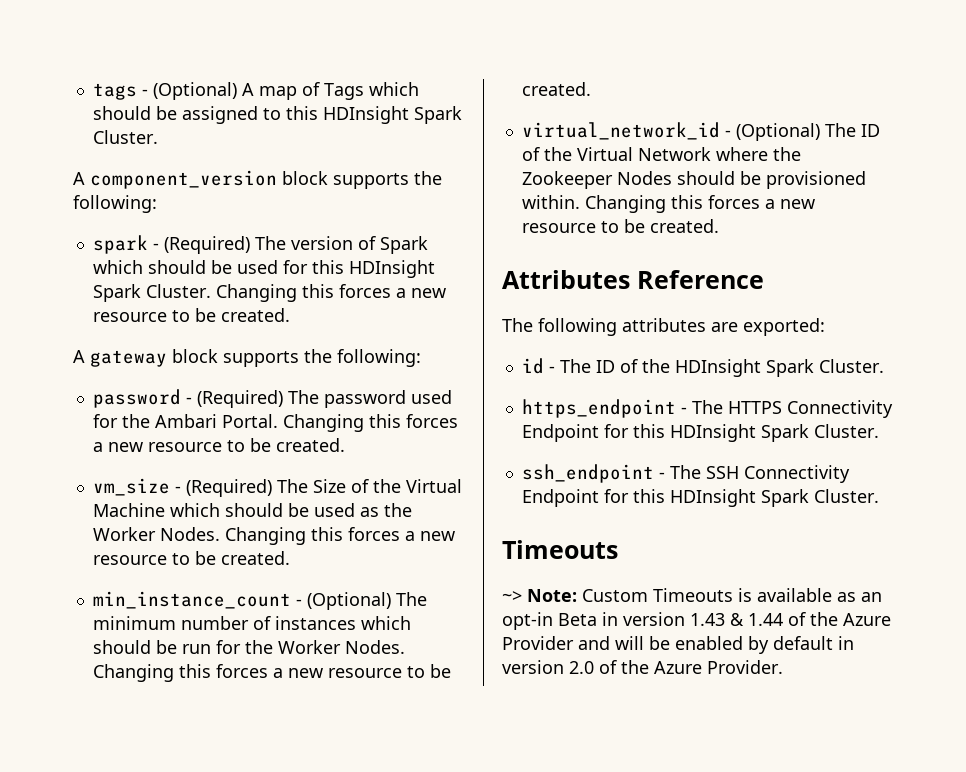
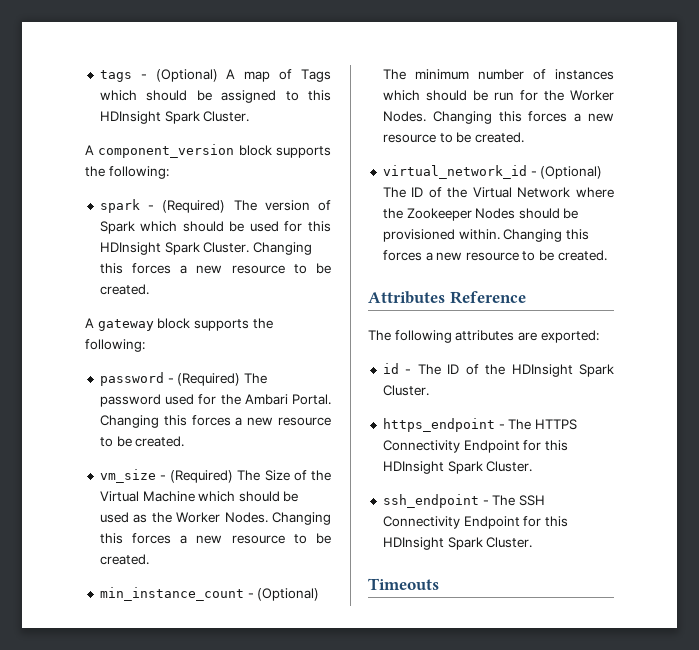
- ~> Note: Custom Timeouts is available as an opt-in Beta in version 1.43 & 1.44 of the Azure Provider and will be enabled by default in version 2.0 of the Azure Provider.

